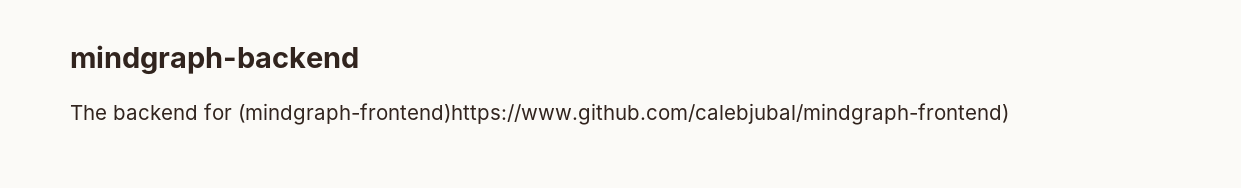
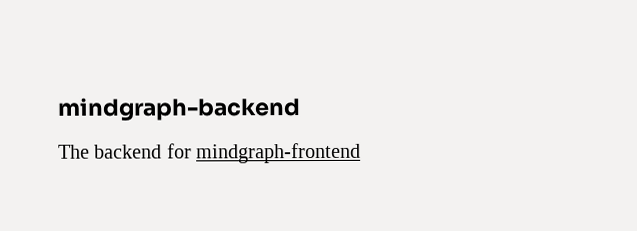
- The backend for (mindgraph-frontend)https://www.github.com/calebjubal/mindgraph-frontend)
+ The backend for mindgraph-frontend

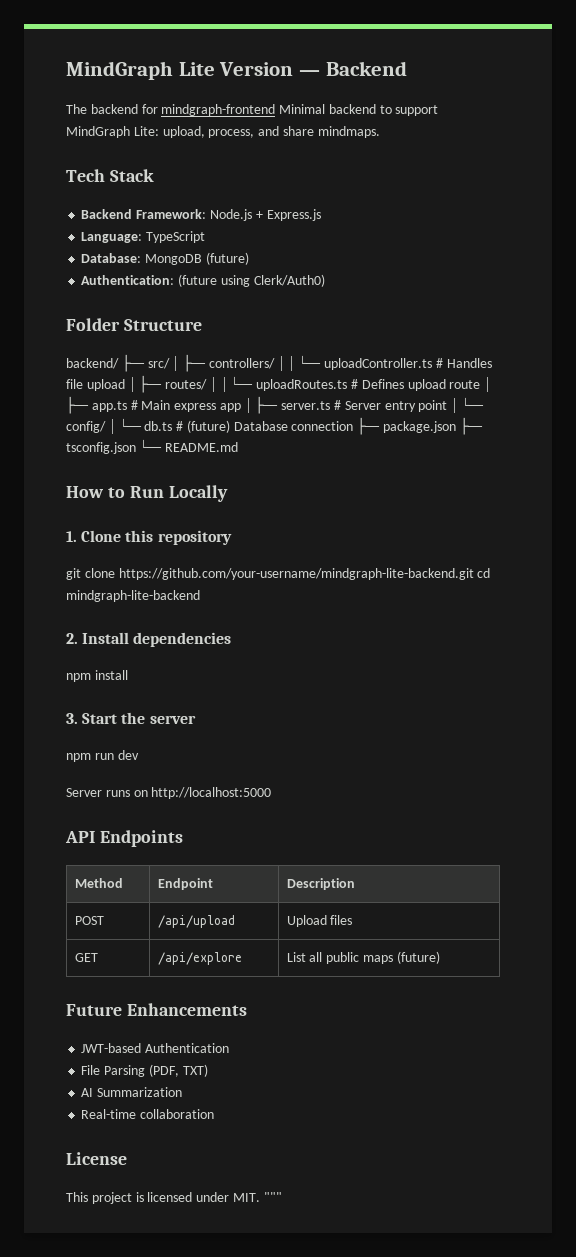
- mindgraph-backend
+ MindGraph Lite Version — Backend
- The backend for mindgraph-frontend
+ The backend for mindgraph-frontend Minimal backend to support MindGraph Lite: upload, process, and share mindmaps.
+ Tech Stack
+ Backend Framework: Node.js + Express.js
+ Language: TypeScript
+ Database: MongoDB (future)
+ Authentication: (future using Clerk/Auth0)
+ Folder Structure
+ backend/ ├── src/ │ ├── controllers/ │ │ └── uploadController.ts # Handles file upload │ ├── routes/ │ │ └── uploadRoutes.ts # Defines upload route │ ├── app.ts # Main express app │ ├── server.ts # Server entry point │ └── config/ │ └── db.ts # (future) Database connection ├── package.json ├── tsconfig.json └── README.md
+ How to Run Locally
+ 1. Clone this repository
+ git clone https://github.com/your-username/mindgraph-lite-backend.git cd mindgraph-lite-backend
+ 2. Install dependencies
+ npm install
+ 3. Start the server
+ npm run dev
+ Server runs on http://localhost:5000
+ API Endpoints
+ Method | Endpoint | Description
+ POST | /api/upload | Upload files
+ GET | /api/explore | List all public maps (future)
+ Future Enhancements
+ JWT-based Authentication
+ File Parsing (PDF, TXT)
+ AI Summarization
+ Real-time collaboration
+ License
+ This project is licensed under MIT. """

